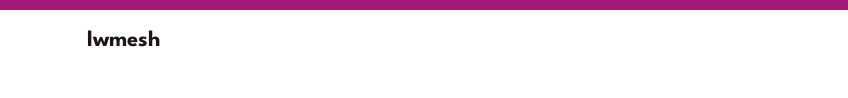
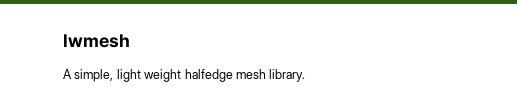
+ A simple, light weight halfedge mesh library.

